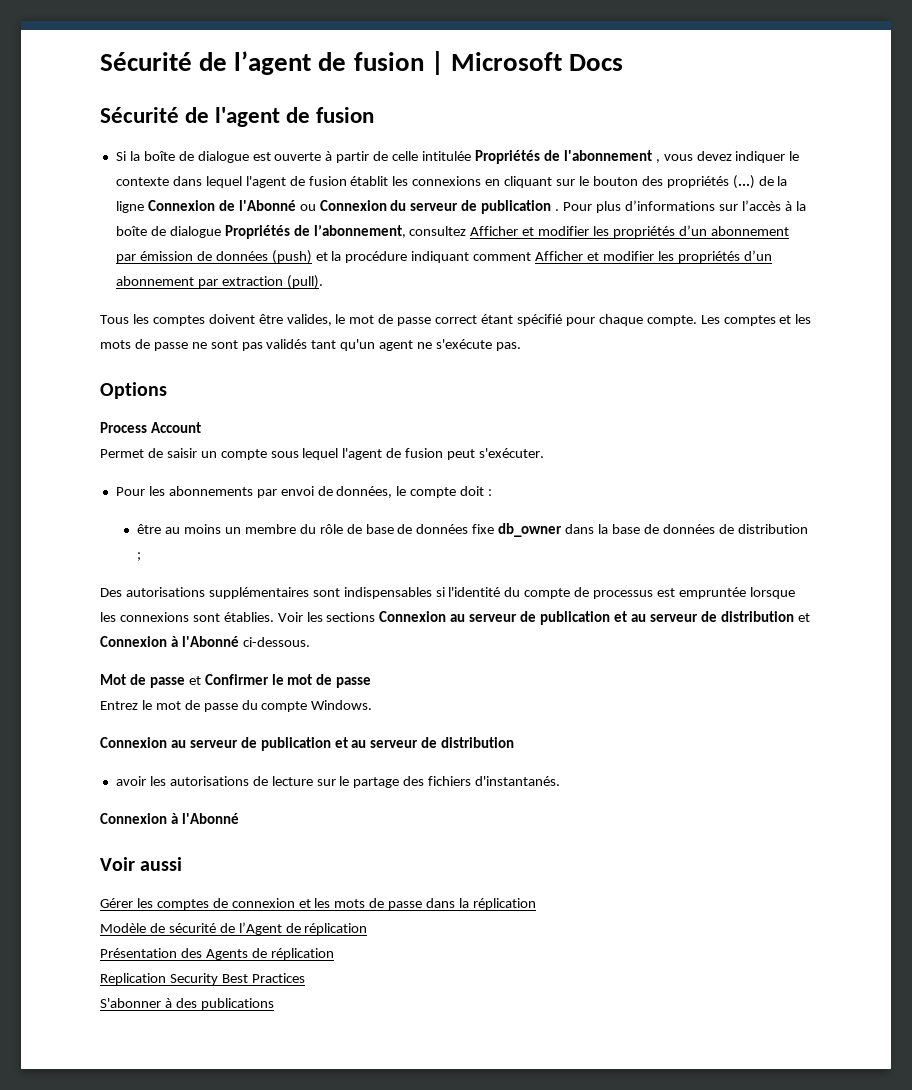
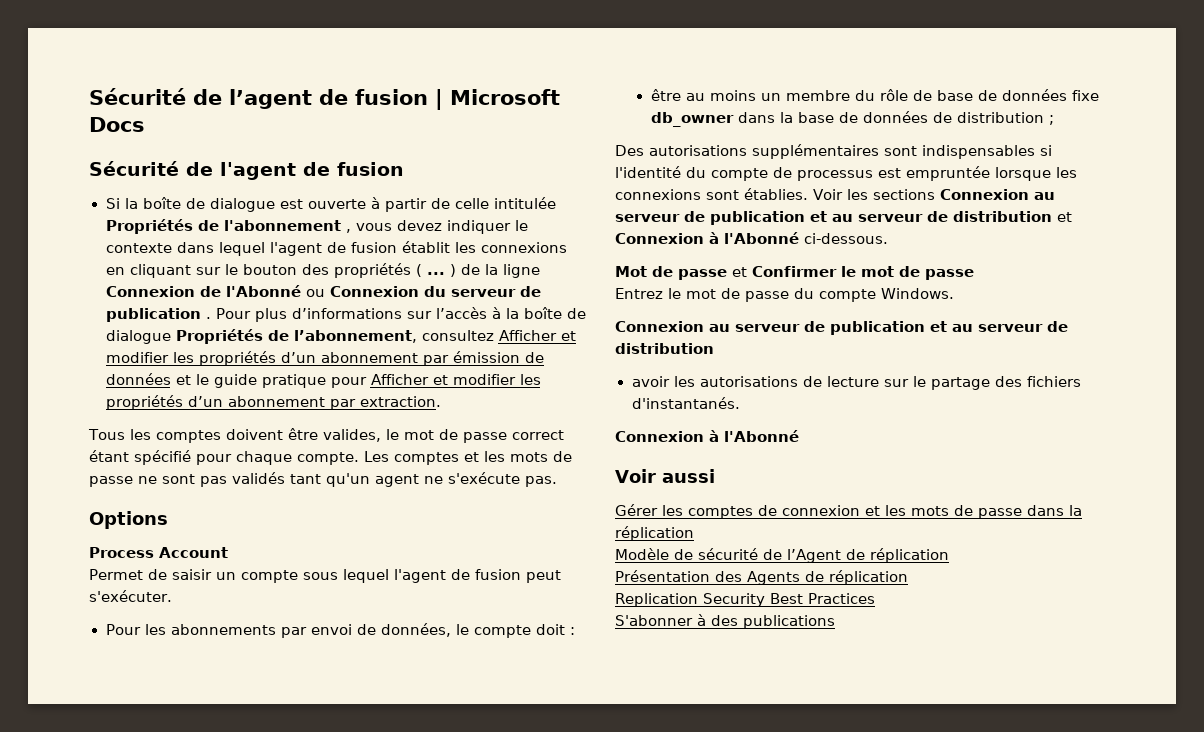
- Si la boîte de dialogue est ouverte à partir de celle intitulée Propriétés de l'abonnement , vous devez indiquer le contexte dans lequel l'agent de fusion établit les connexions en cliquant sur le bouton des propriétés (...) de la ligne Connexion de l'Abonné ou Connexion du serveur de publication .
+ Si la boîte de dialogue est ouverte à partir de celle intitulée Propriétés de l'abonnement , vous devez indiquer le contexte dans lequel l'agent de fusion établit les connexions en cliquant sur le bouton des propriétés ( ... ) de la ligne Connexion de l'Abonné ou Connexion du serveur de publication .
- Pour plus d’informations sur l’accès à la boîte de dialogue Propriétés de l’abonnement, consultez Afficher et modifier les propriétés d’un abonnement par émission de données (push) et la procédure indiquant comment Afficher et modifier les propriétés d’un abonnement par extraction (pull).
+ Pour plus d’informations sur l’accès à la boîte de dialogue Propriétés de l’abonnement, consultez Afficher et modifier les propriétés d’un abonnement par émission de données et le guide pratique pour Afficher et modifier les propriétés d’un abonnement par extraction.

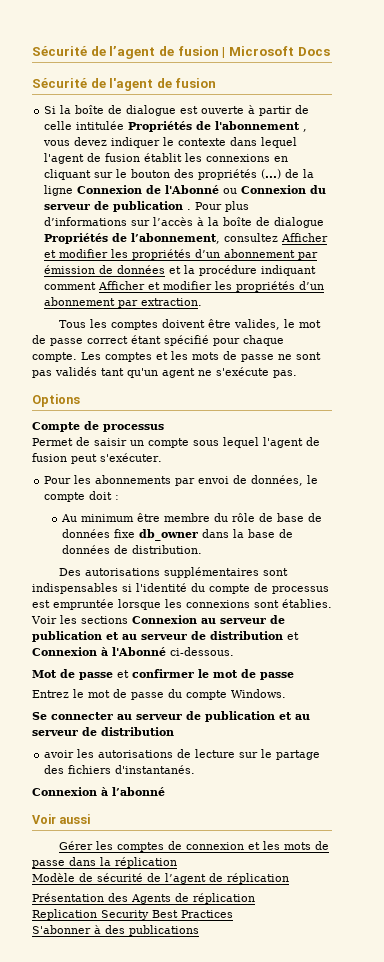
- Si la boîte de dialogue est ouverte à partir de celle intitulée Propriétés de l'abonnement , vous devez indiquer le contexte dans lequel l'agent de fusion établit les connexions en cliquant sur le bouton des propriétés ( ... ) de la ligne Connexion de l'Abonné ou Connexion du serveur de publication .
+ Si la boîte de dialogue est ouverte à partir de celle intitulée Propriétés de l'abonnement , vous devez indiquer le contexte dans lequel l'agent de fusion établit les connexions en cliquant sur le bouton des propriétés (...) de la ligne Connexion de l'Abonné ou Connexion du serveur de publication .
- Pour plus d’informations sur l’accès à la boîte de dialogue Propriétés de l’abonnement, consultez Afficher et modifier les propriétés d’un abonnement par émission de données et le guide pratique pour Afficher et modifier les propriétés d’un abonnement par extraction.
+ Pour plus d’informations sur l’accès à la boîte de dialogue Propriétés de l’abonnement, consultez Afficher et modifier les propriétés d’un abonnement par émission de données et la procédure indiquant comment Afficher et modifier les propriétés d’un abonnement par extraction.
- Process Account
+ Compte de processus
- être au moins un membre du rôle de base de données fixe db_owner dans la base de données de distribution ;
+ Au minimum être membre du rôle de base de données fixe db_owner dans la base de données de distribution.
- Mot de passe et Confirmer le mot de passe
+ Mot de passe et confirmer le mot de passe
  Entrez le mot de passe du compte Windows.
- Connexion au serveur de publication et au serveur de distribution
+ Se connecter au serveur de publication et au serveur de distribution
  avoir les autorisations de lecture sur le partage des fichiers d'instantanés.
- Connexion à l'Abonné
+ Connexion à l’abonné
- Modèle de sécurité de l’Agent de réplication
+ Modèle de sécurité de l’agent de réplication

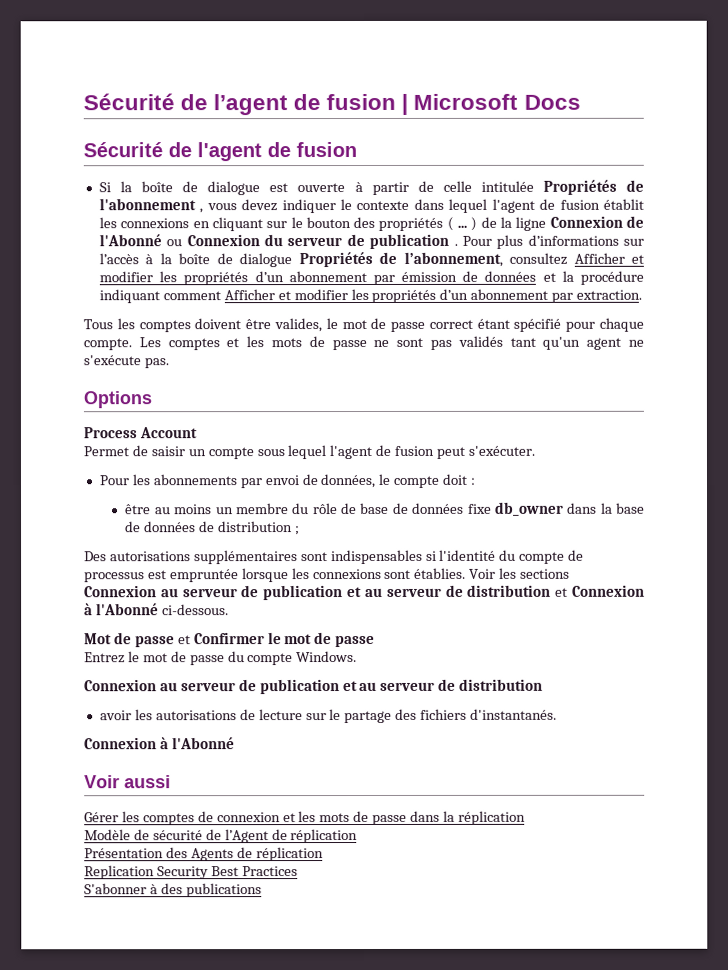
- Si la boîte de dialogue est ouverte à partir de celle intitulée Propriétés de l'abonnement , vous devez indiquer le contexte dans lequel l'agent de fusion établit les connexions en cliquant sur le bouton des propriétés (...) de la ligne Connexion de l'Abonné ou Connexion du serveur de publication .
+ Si la boîte de dialogue est ouverte à partir de celle intitulée Propriétés de l'abonnement , vous devez indiquer le contexte dans lequel l'agent de fusion établit les connexions en cliquant sur le bouton des propriétés ( ... ) de la ligne Connexion de l'Abonné ou Connexion du serveur de publication .
- Compte de processus
+ Process Account
- Au minimum être membre du rôle de base de données fixe db_owner dans la base de données de distribution.
+ être au moins un membre du rôle de base de données fixe db_owner dans la base de données de distribution ;
- Mot de passe et confirmer le mot de passe
+ Mot de passe et Confirmer le mot de passe
  Entrez le mot de passe du compte Windows.
- Se connecter au serveur de publication et au serveur de distribution
+ Connexion au serveur de publication et au serveur de distribution
  avoir les autorisations de lecture sur le partage des fichiers d'instantanés.
- Connexion à l’abonné
+ Connexion à l'Abonné
- Modèle de sécurité de l’agent de réplication
+ Modèle de sécurité de l’Agent de réplication

